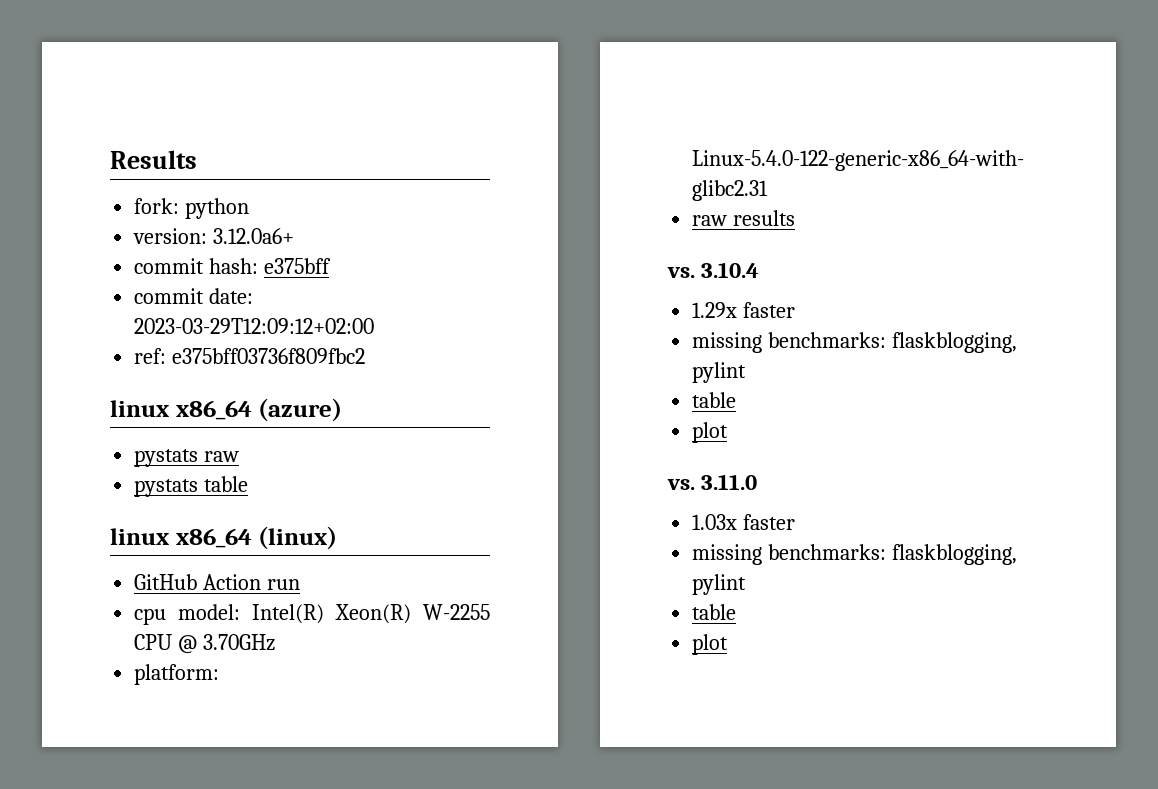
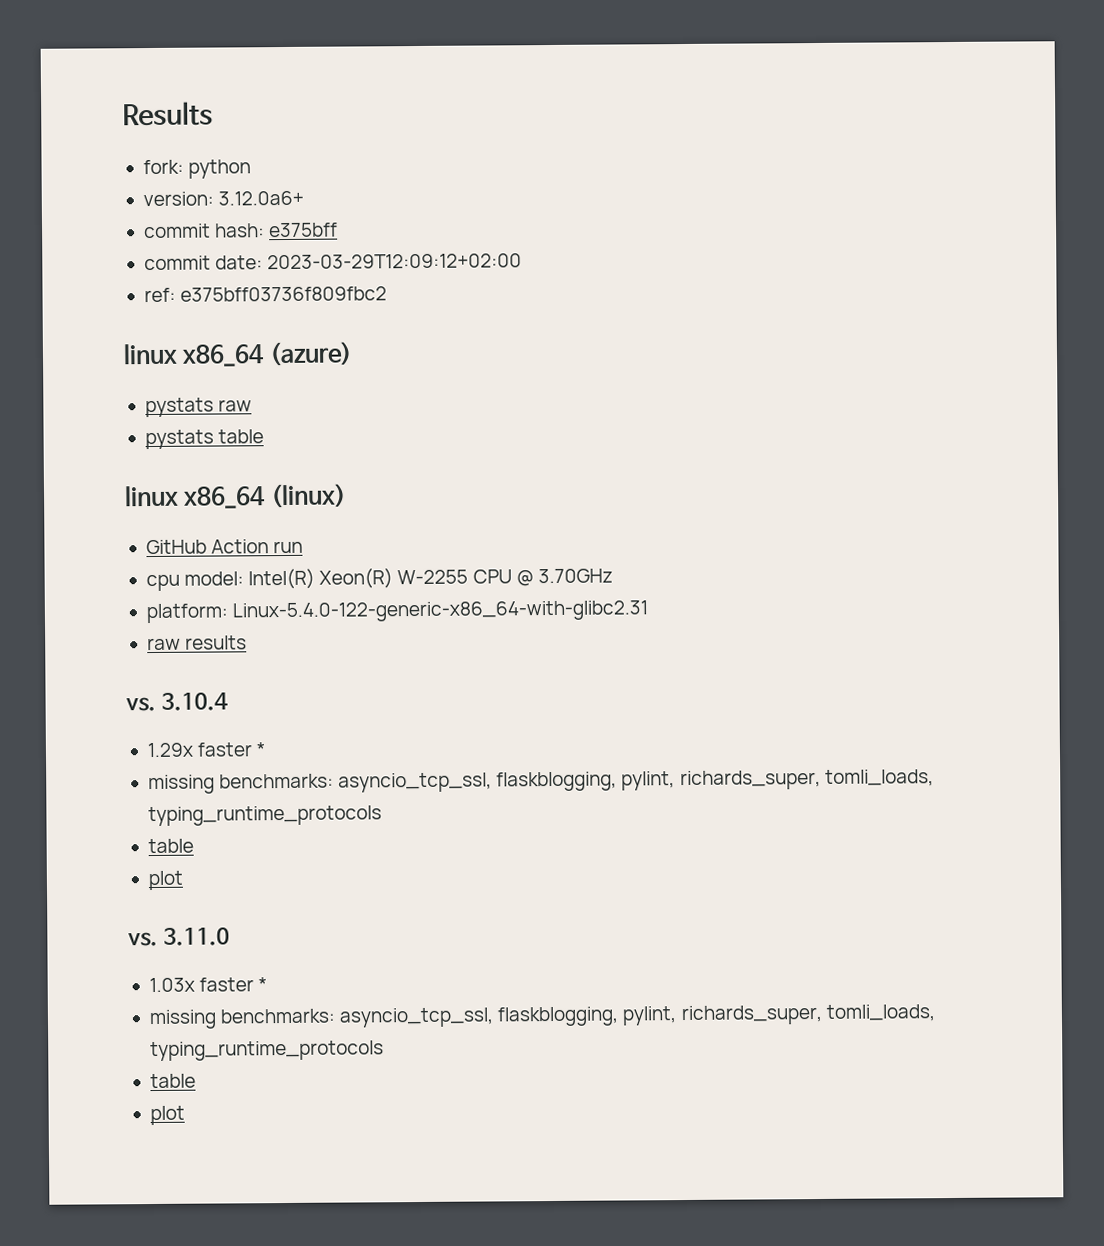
- 1.29x faster
- missing benchmarks: flaskblogging, pylint
+ 1.29x faster *
+ missing benchmarks: asyncio_tcp_ssl, flaskblogging, pylint, richards_super, tomli_loads, typing_runtime_protocols
- 1.03x faster
- missing benchmarks: flaskblogging, pylint
+ 1.03x faster *
+ missing benchmarks: asyncio_tcp_ssl, flaskblogging, pylint, richards_super, tomli_loads, typing_runtime_protocols

